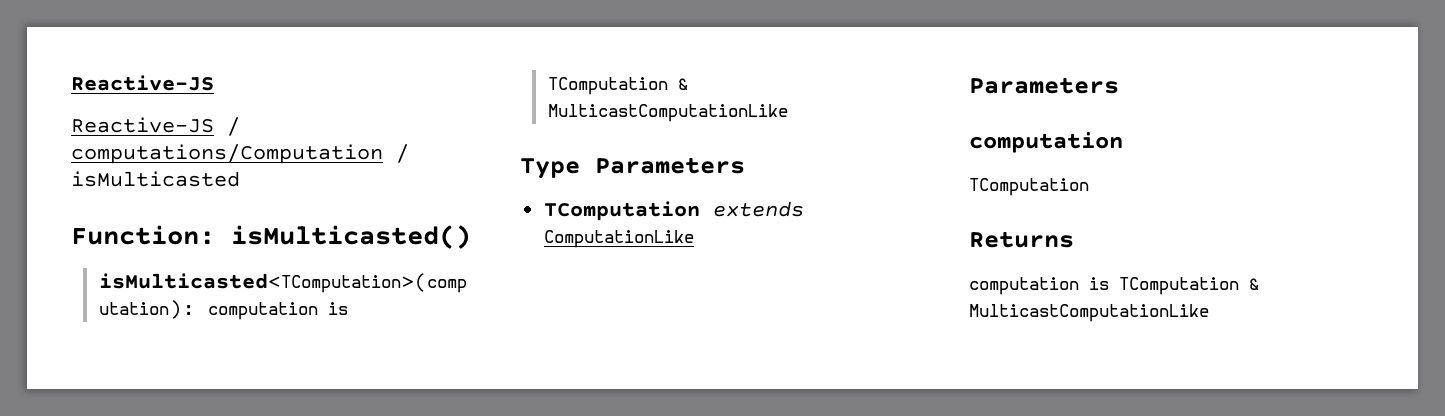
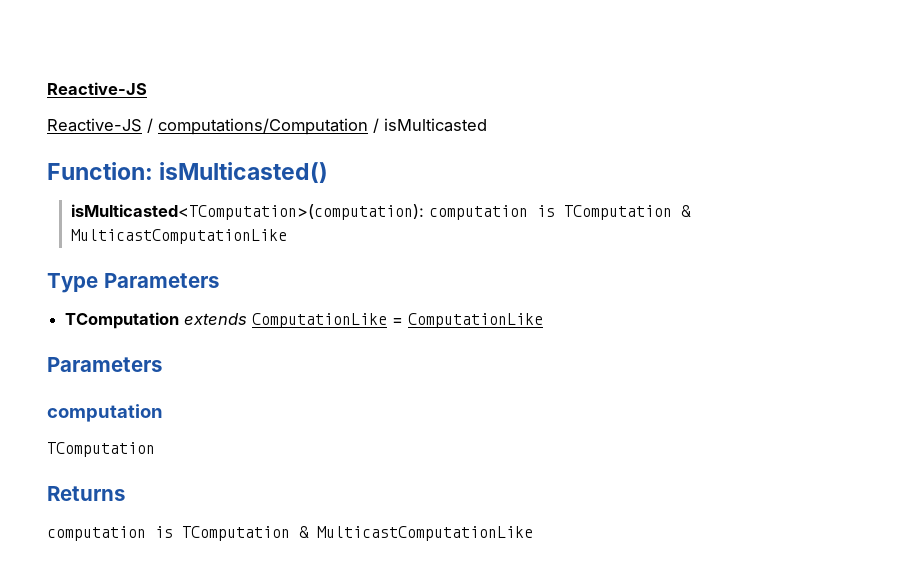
- TComputation extends ComputationLike
+ TComputation extends ComputationLike = ComputationLike

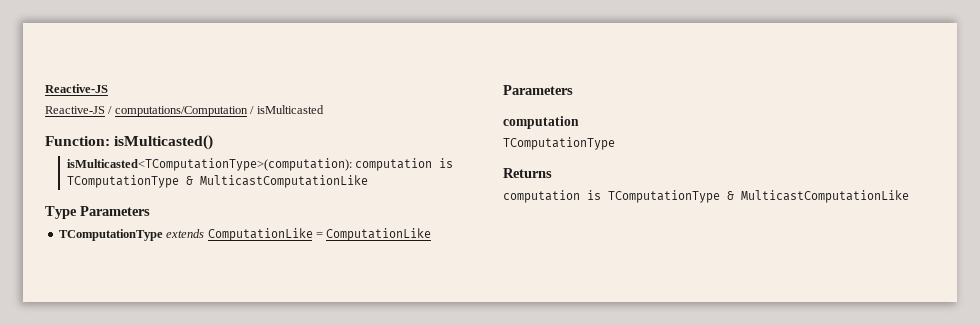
- isMulticasted<TComputation>(computation): computation is TComputation & MulticastComputationLike
+ isMulticasted<TComputationType>(computation): computation is TComputationType & MulticastComputationLike
- TComputation extends ComputationLike = ComputationLike
+ TComputationType extends ComputationLike = ComputationLike
  Parameters
  computation
- TComputation
+ TComputationType
  Returns
- computation is TComputation & MulticastComputationLike
+ computation is TComputationType & MulticastComputationLike

